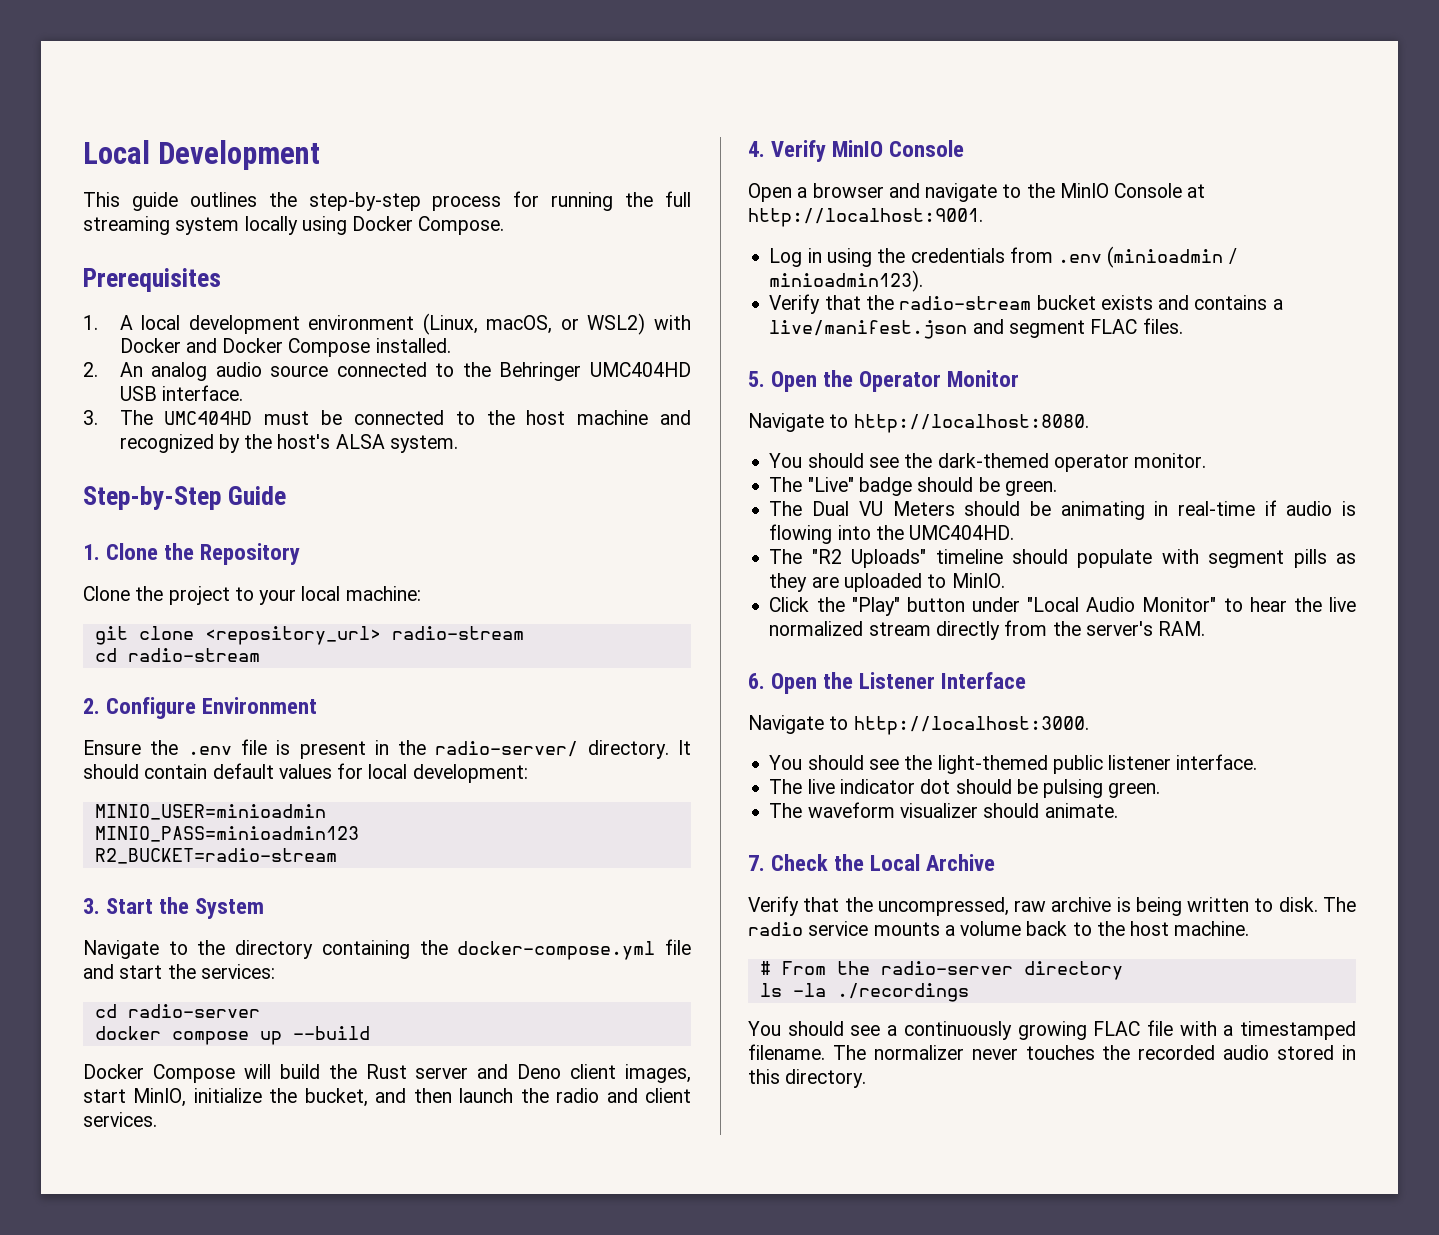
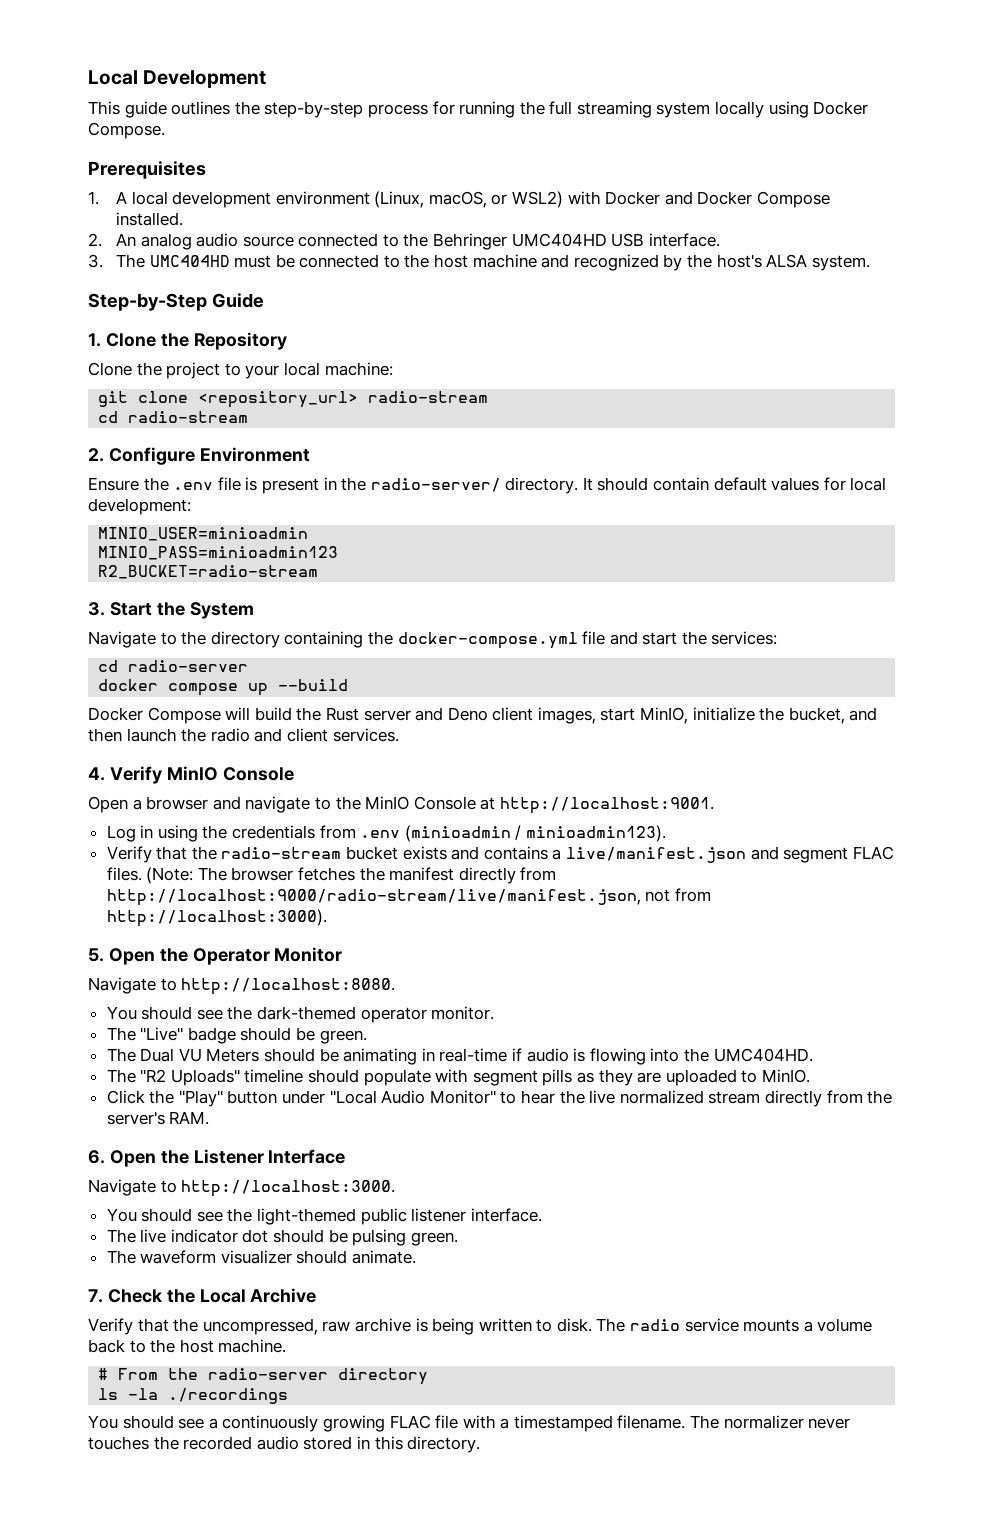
+ (Note: The browser fetches the manifest directly from http://localhost:9000/radio-stream/live/manifest.json, not from http://localhost:3000).

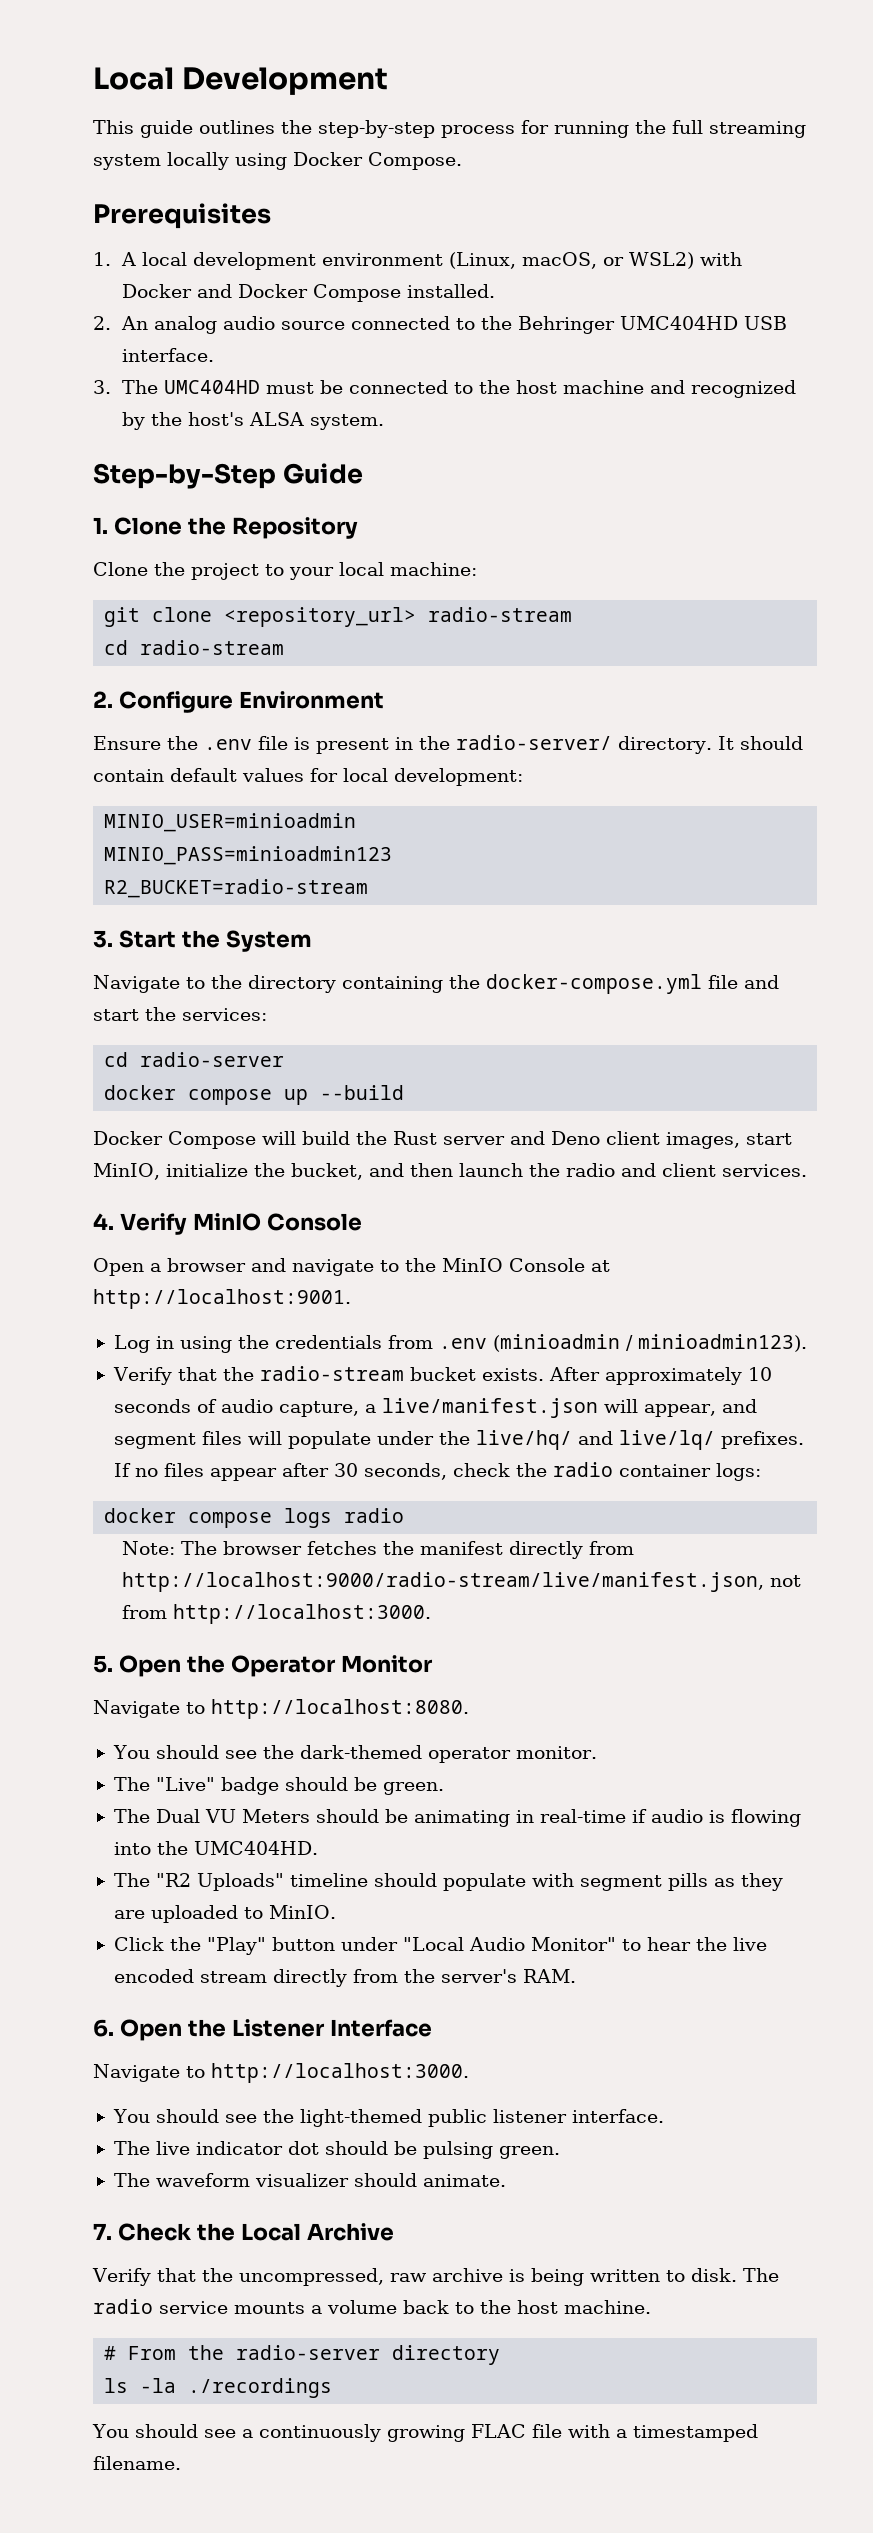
- Verify that the radio-stream bucket exists and contains a live/manifest.json and segment FLAC files. (Note: The browser fetches the manifest directly from http://localhost:9000/radio-stream/live/manifest.json, not from http://localhost:3000).
+ Verify that the radio-stream bucket exists. After approximately 10 seconds of audio capture, a live/manifest.json will appear, and segment files will populate under the live/hq/ and live/lq/ prefixes. If no files appear after 30 seconds, check the radio container logs:
+ docker compose logs radio
+ Note: The browser fetches the manifest directly from http://localhost:9000/radio-stream/live/manifest.json, not from http://localhost:3000.
- Click the "Play" button under "Local Audio Monitor" to hear the live normalized stream directly from the server's RAM.
+ Click the "Play" button under "Local Audio Monitor" to hear the live encoded stream directly from the server's RAM.
- The normalizer never touches the recorded audio stored in this directory.

